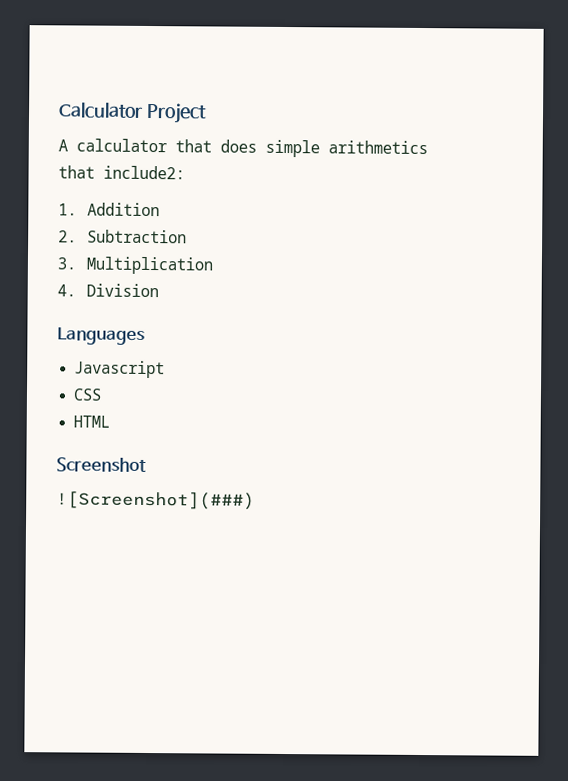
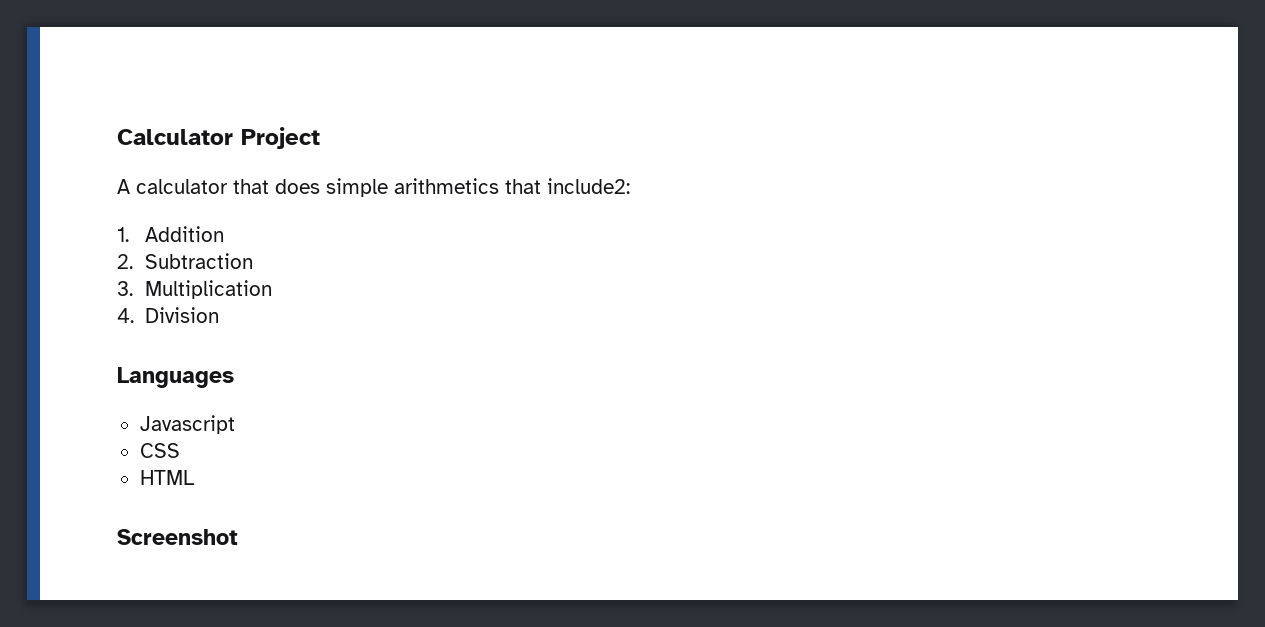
- ![Screenshot](###)

